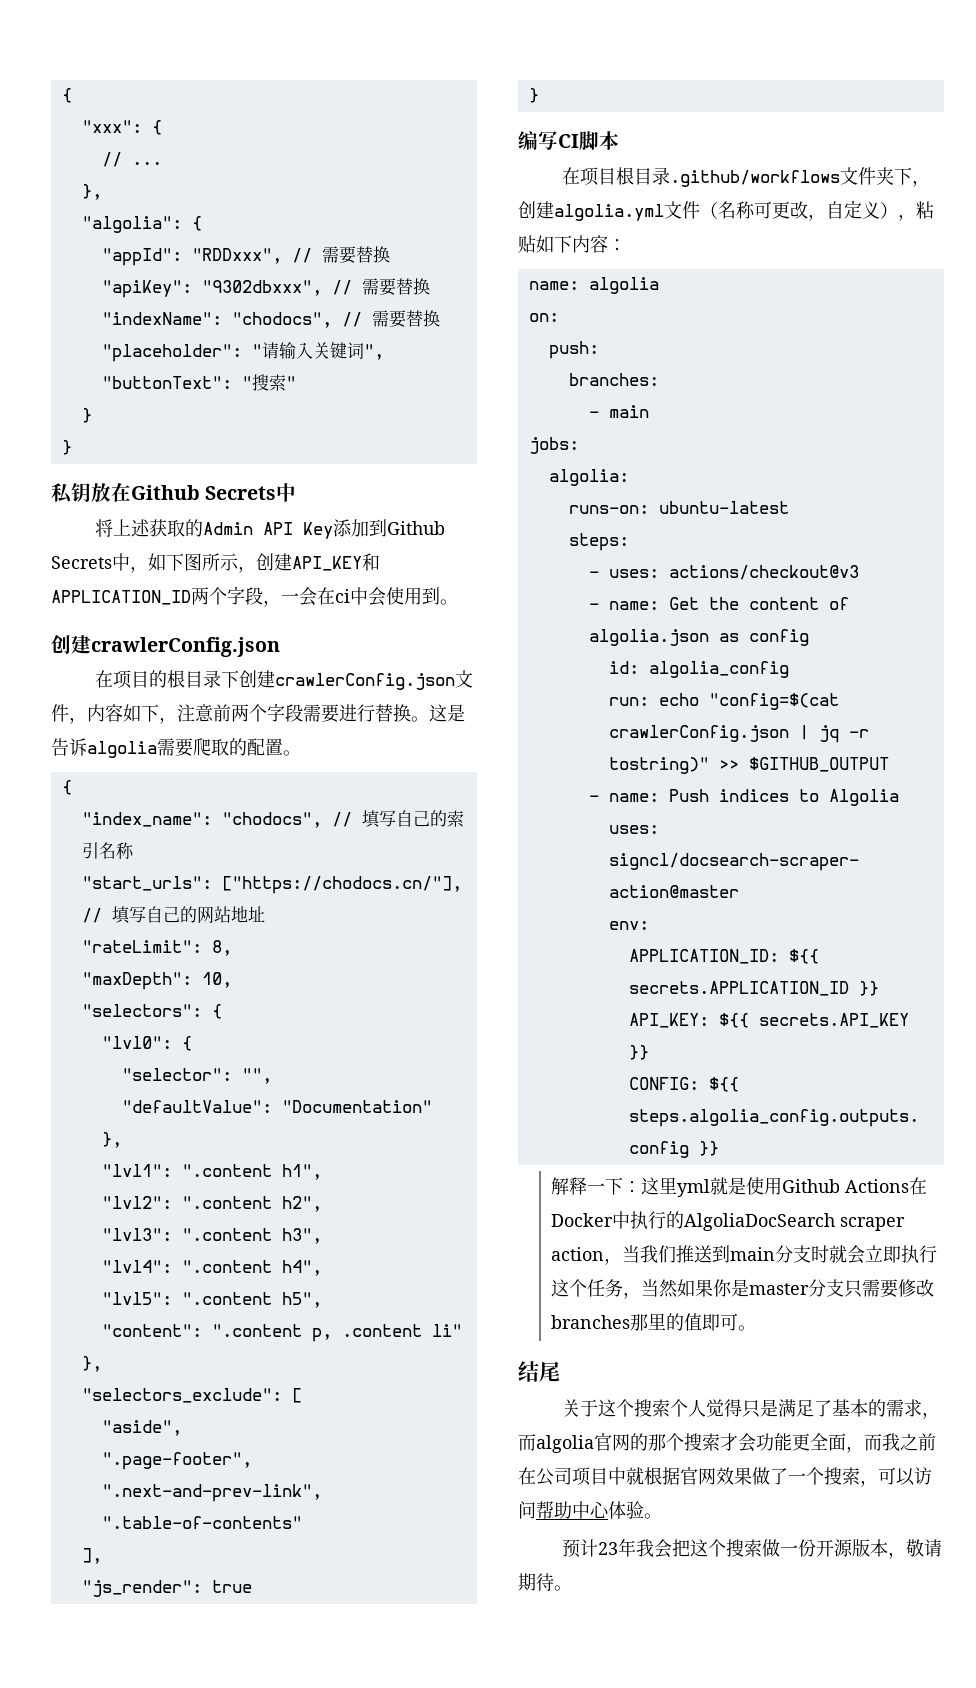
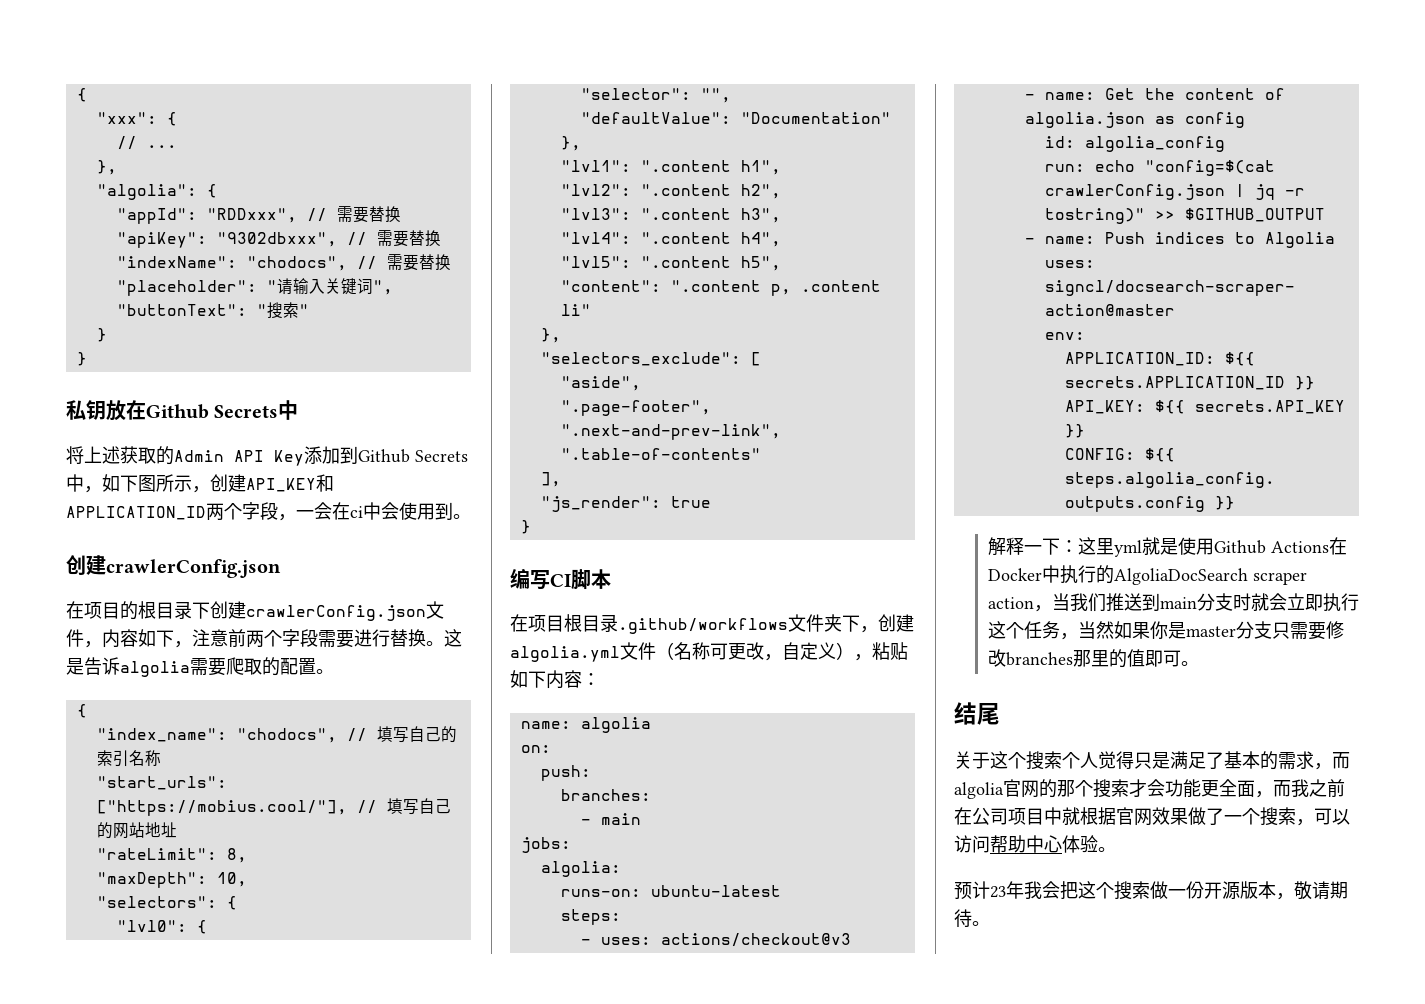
- "start_urls": ["https://chodocs.cn/"], // 填写自己的网站地址
+ "start_urls": ["https://mobius.cool/"], // 填写自己的网站地址

